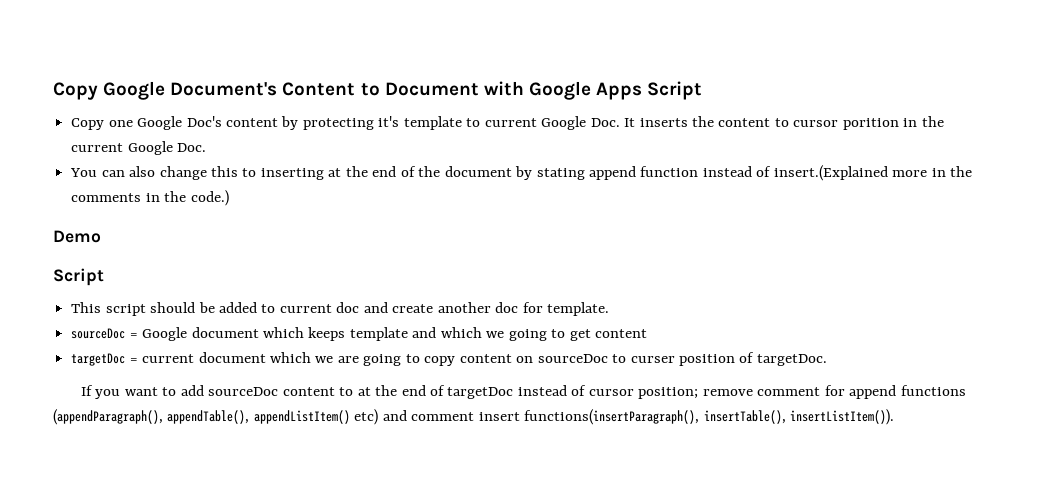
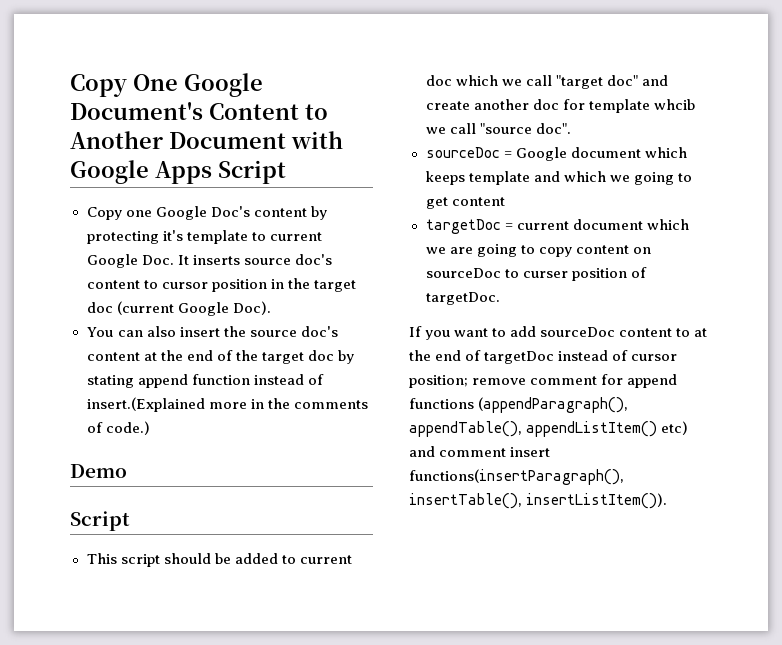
- Copy Google Document's Content to Document with Google Apps Script
+ Copy One Google Document's Content to Another Document with Google Apps Script
- Copy one Google Doc's content by protecting it's template to current Google Doc. It inserts the content to cursor porition in the current Google Doc.
- You can also change this to inserting at the end of the document by stating append function instead of insert.(Explained more in the comments in the code.)
+ Copy one Google Doc's content by protecting it's template to current Google Doc. It inserts source doc's content to cursor position in the target doc (current Google Doc).
+ You can also insert the source doc's content at the end of the target doc by stating append function instead of insert.(Explained more in the comments of code.)
- This script should be added to current doc and create another doc for template.
+ This script should be added to current doc which we call "target doc" and create another doc for template whcib we call "source doc".

